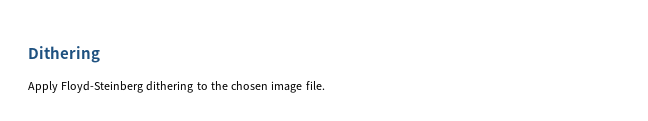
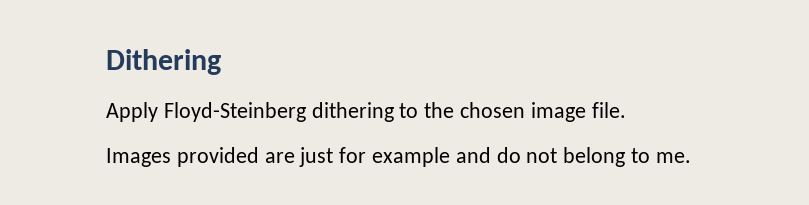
+ Images provided are just for example and do not belong to me.

